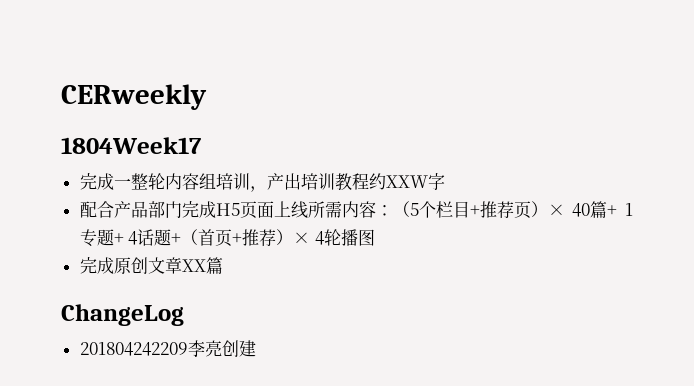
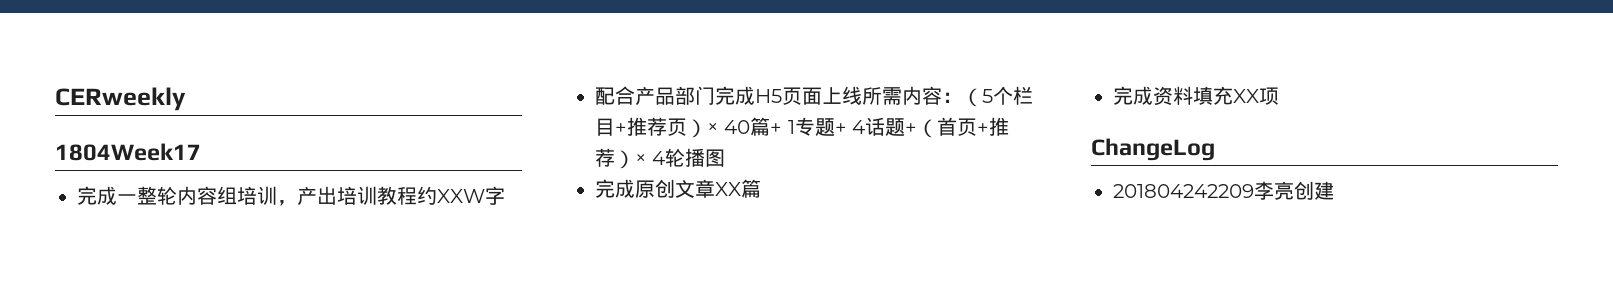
+ 完成资料填充XX项

